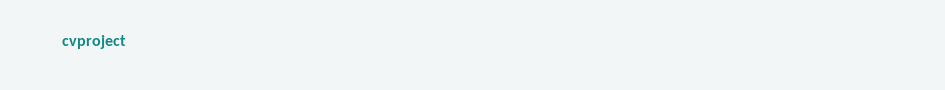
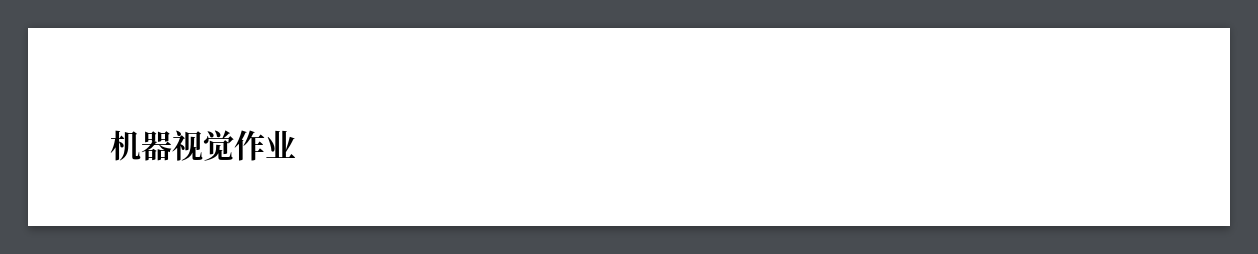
- cvproject
+ 机器视觉作业

